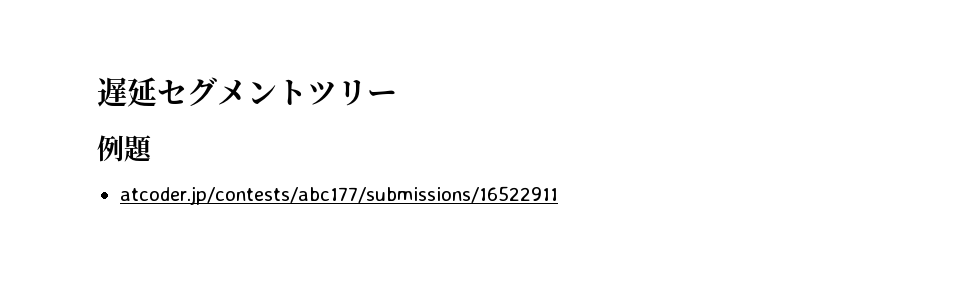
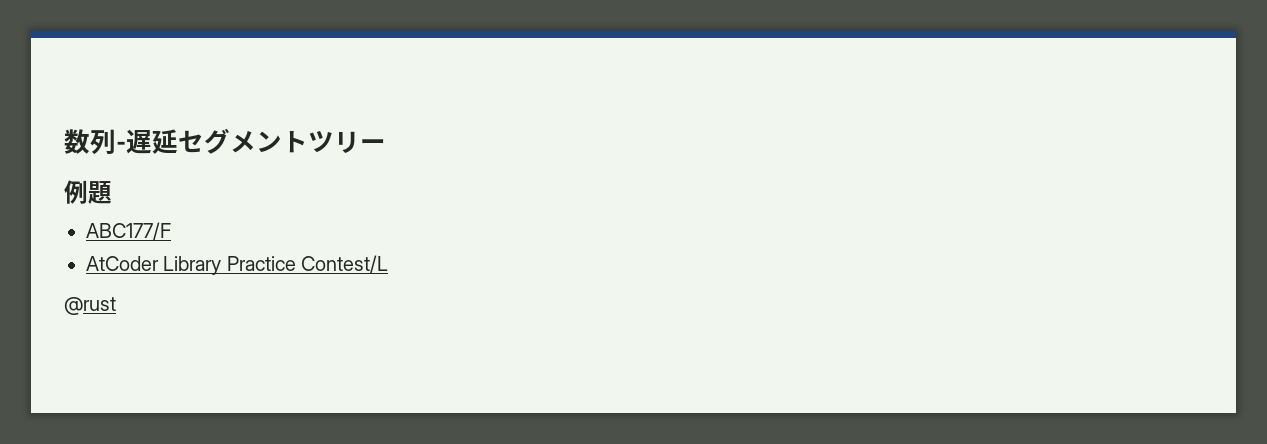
- 遅延セグメントツリー
+ 数列-遅延セグメントツリー
- atcoder.jp/contests/abc177/submissions/16522911
+ ABC177/F
+ AtCoder Library Practice Contest/L
+ @rust

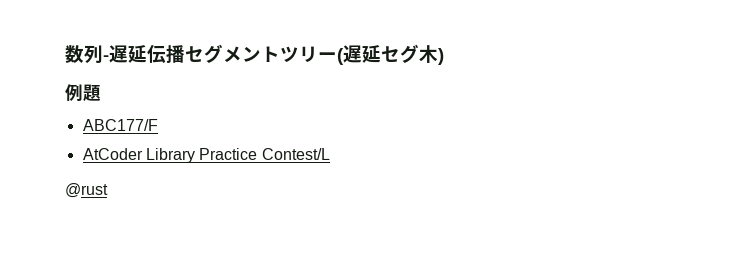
- 数列-遅延セグメントツリー
+ 数列-遅延伝播セグメントツリー(遅延セグ木)

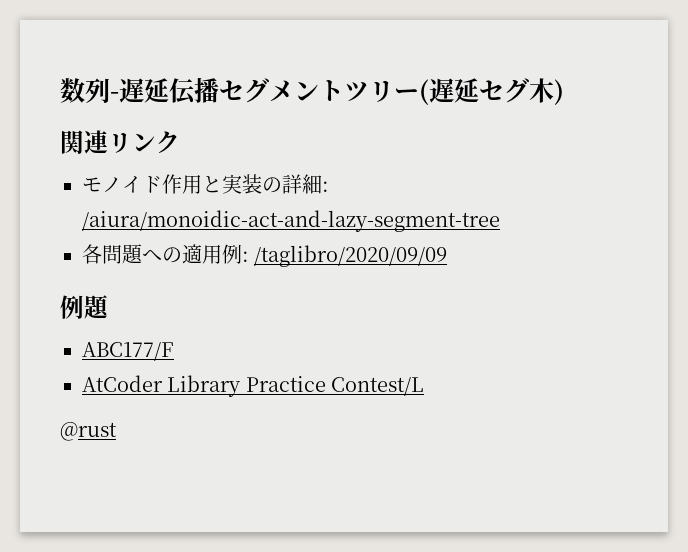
+ 関連リンク
+ モノイド作用と実装の詳細: /aiura/monoidic-act-and-lazy-segment-tree
+ 各問題への適用例: /taglibro/2020/09/09

